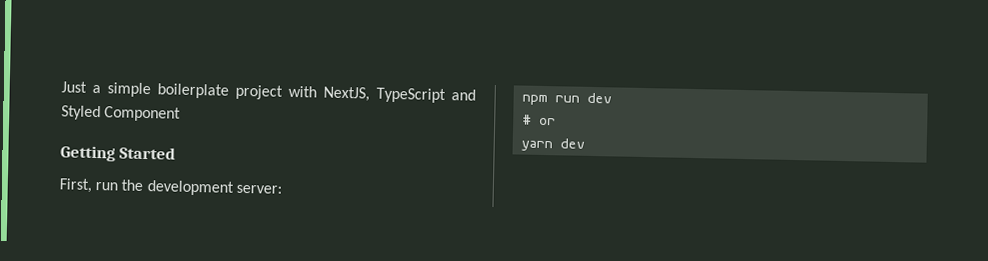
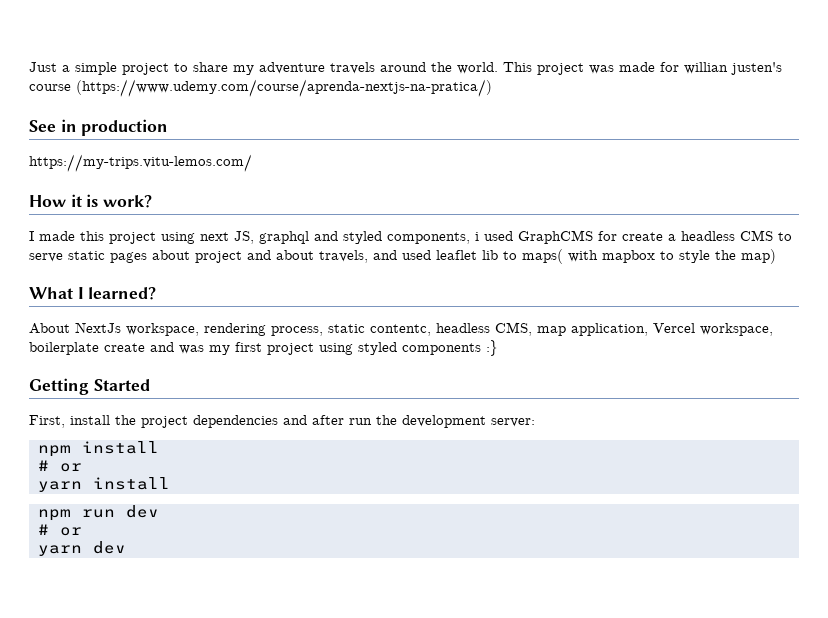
- Just a simple boilerplate project with NextJS, TypeScript and Styled Component
+ Just a simple project to share my adventure travels around the world. This project was made for willian justen's course (https://www.udemy.com/course/aprenda-nextjs-na-pratica/)
+ See in production
+ https://my-trips.vitu-lemos.com/
+ How it is work?
+ I made this project using next JS, graphql and styled components, i used GraphCMS for create a headless CMS to serve static pages about project and about travels, and used leaflet lib to maps( with mapbox to style the map)
+ What I learned?
+ About NextJs workspace, rendering process, static contentc, headless CMS, map application, Vercel workspace, boilerplate create and was my first project using styled components :}
  Getting Started
- First, run the development server:
+ First, install the project dependencies and after run the development server:
+ npm install
+ # or
+ yarn install

